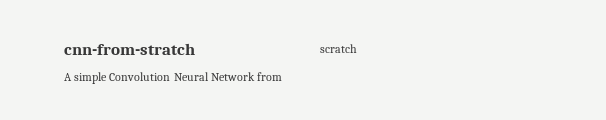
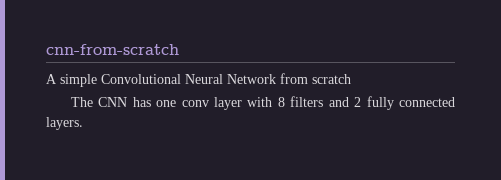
- cnn-from-stratch
+ cnn-from-scratch
- A simple Convolution Neural Network from scratch
+ A simple Convolutional Neural Network from scratch
+ The CNN has one conv layer with 8 filters and 2 fully connected layers.

